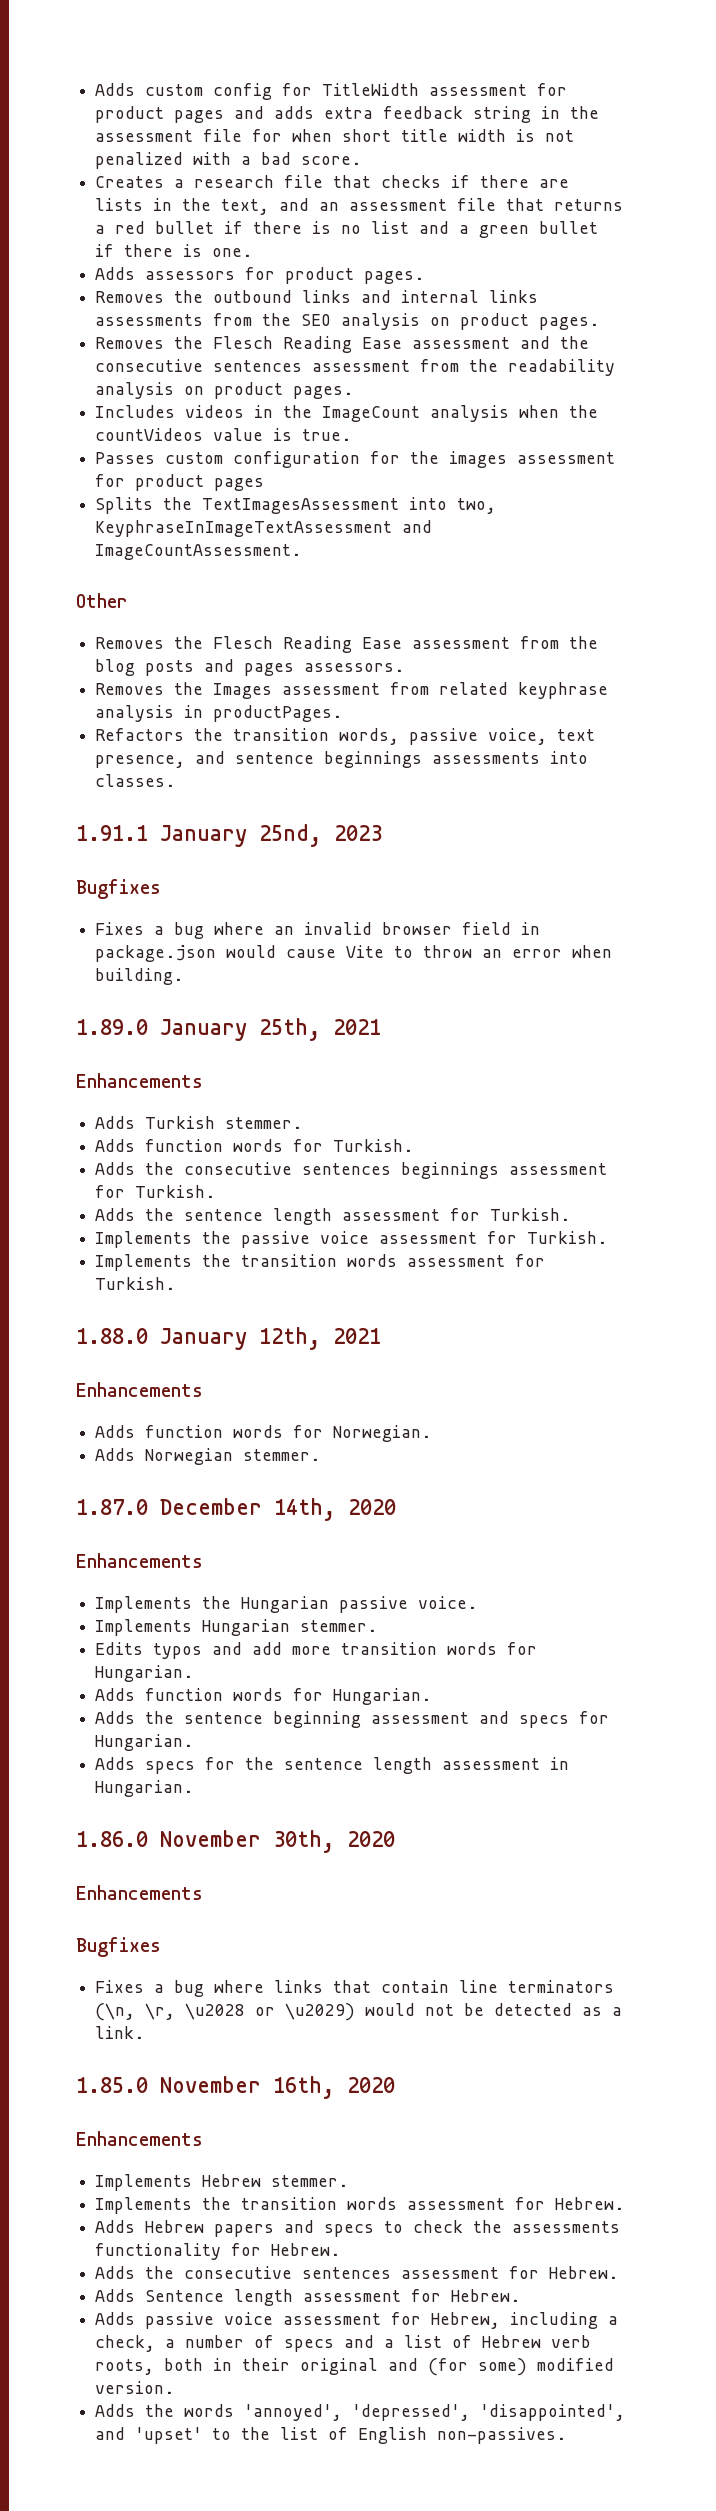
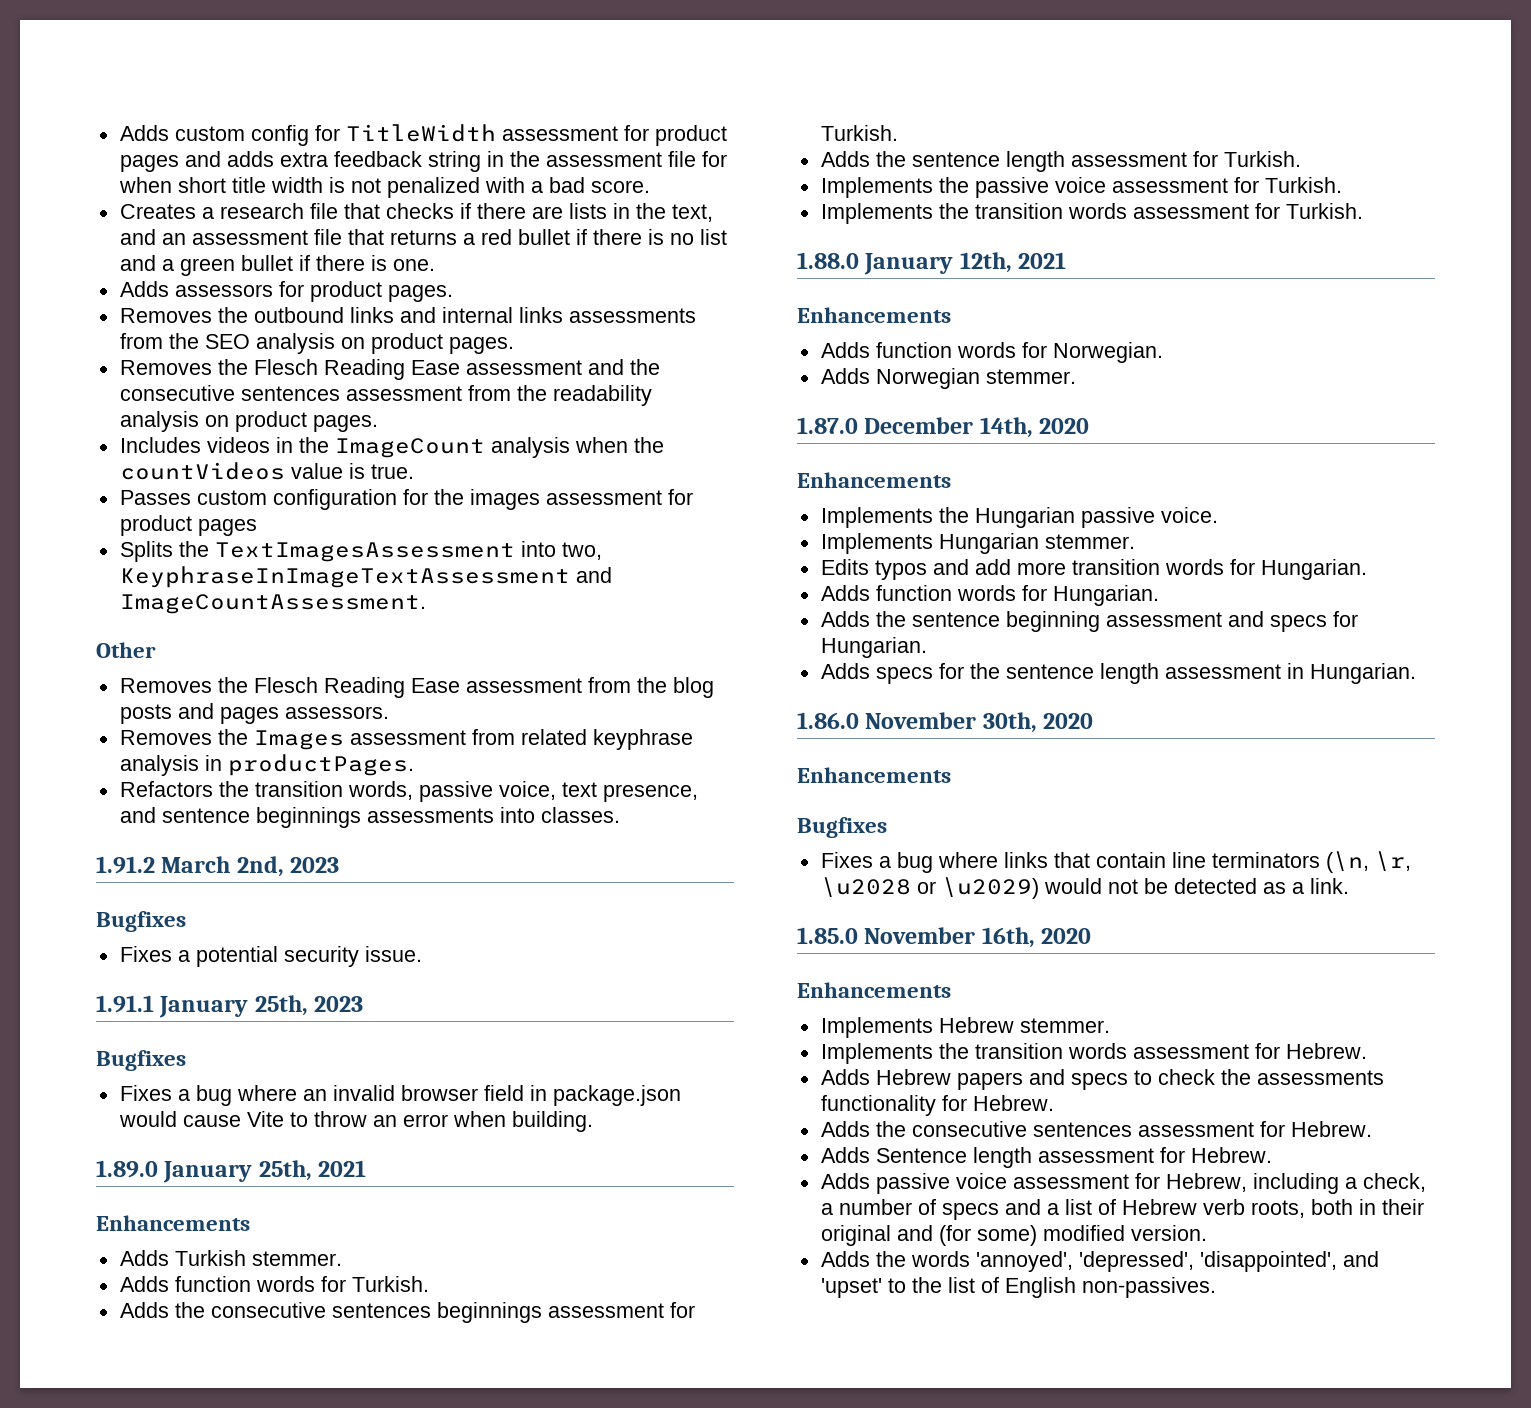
+ 1.91.2 March 2nd, 2023
+ Bugfixes
+ Fixes a potential security issue.
- 1.91.1 January 25nd, 2023
+ 1.91.1 January 25th, 2023

